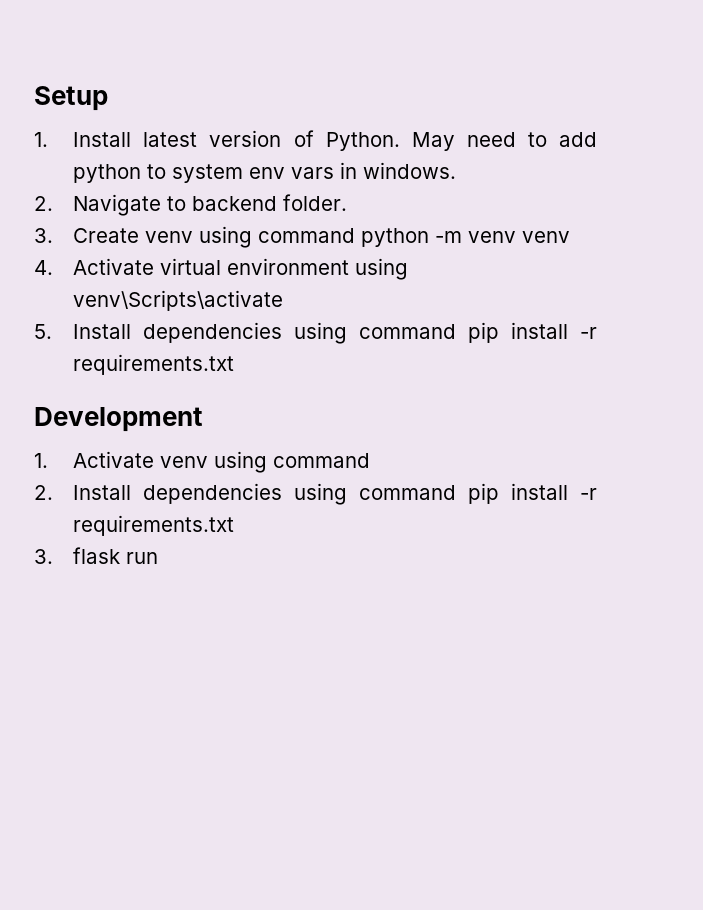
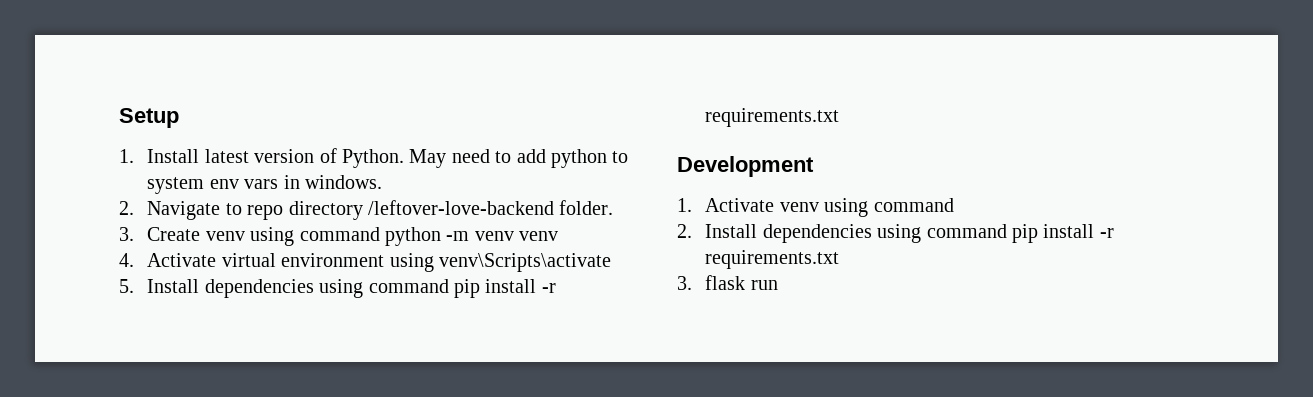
- 2. Navigate to backend folder.
+ 2. Navigate to repo directory /leftover-love-backend folder.

